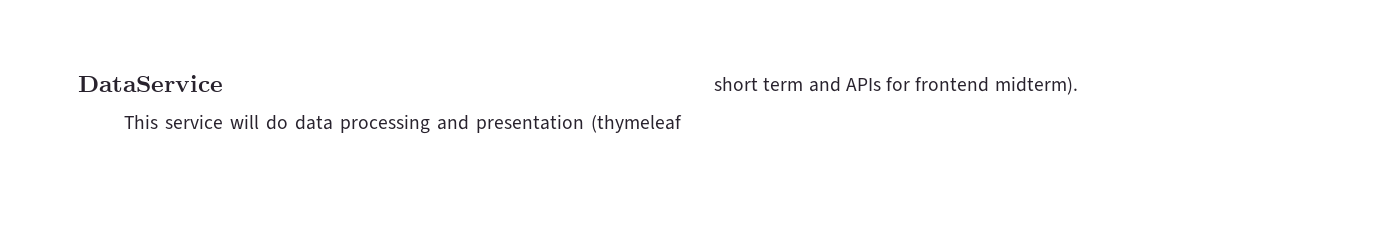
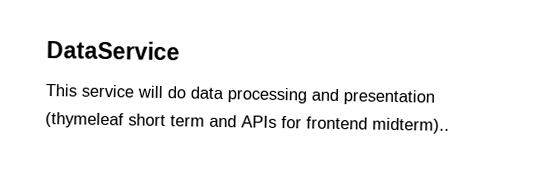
- This service will do data processing and presentation (thymeleaf short term and APIs for frontend midterm).
+ This service will do data processing and presentation (thymeleaf short term and APIs for frontend midterm)..

